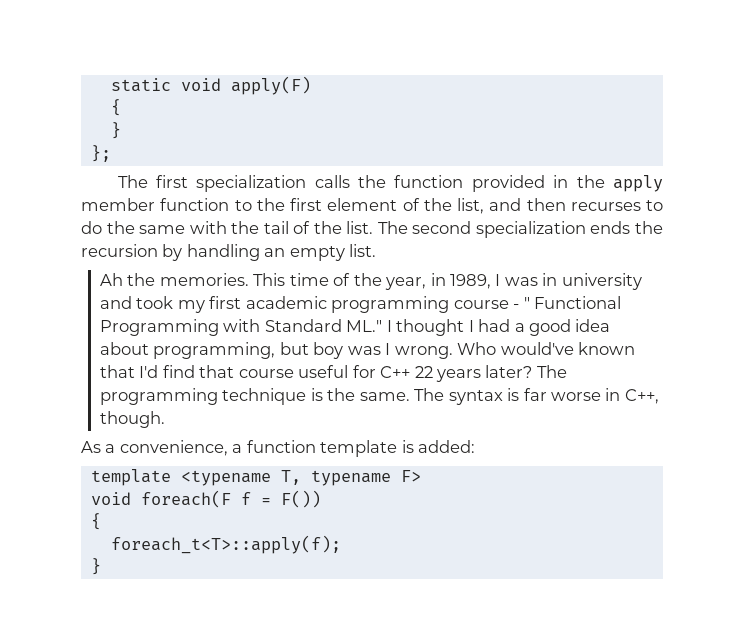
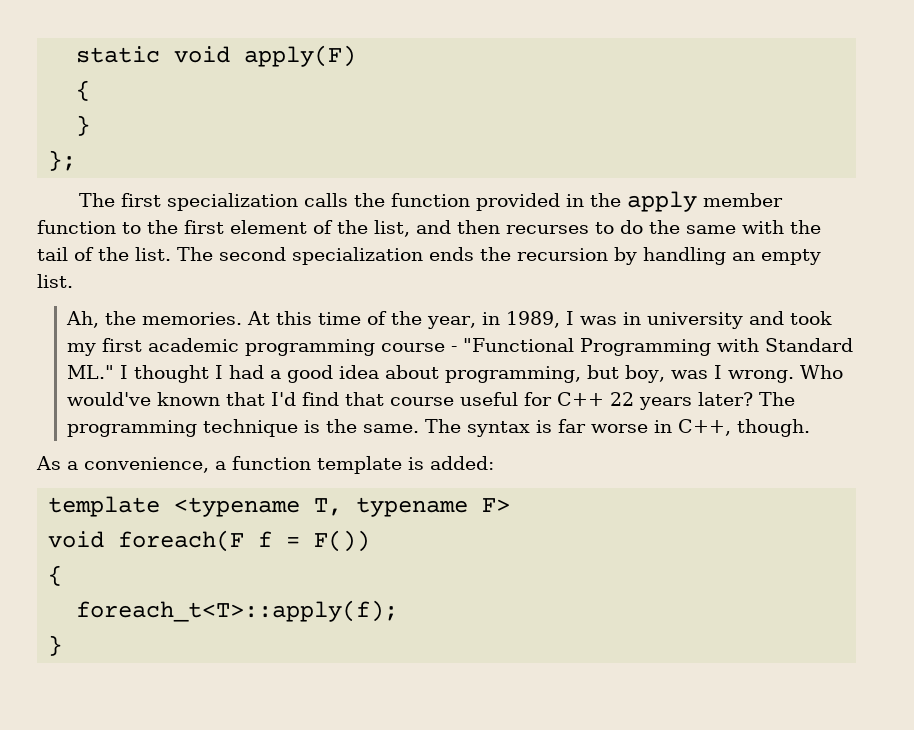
- Ah the memories.
+ Ah, the memories.
- This time of the year, in 1989, I was in university and took my first academic programming course - " Functional Programming with Standard ML." I thought I had a good idea about programming, but boy was I wrong.
+ At this time of the year, in 1989, I was in university and took my first academic programming course - "Functional Programming with Standard ML." I thought I had a good idea about programming, but boy, was I wrong.

